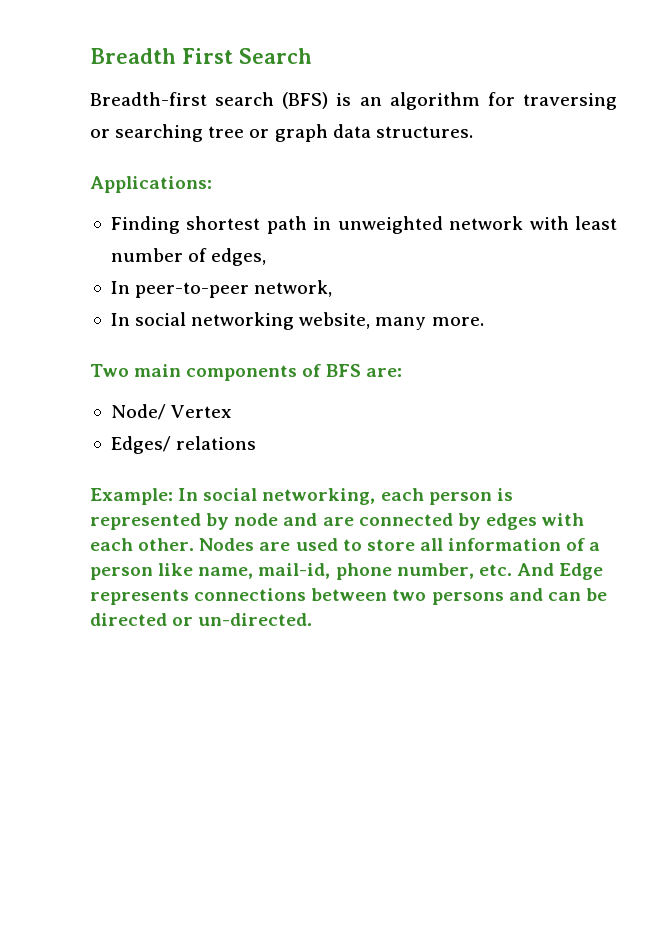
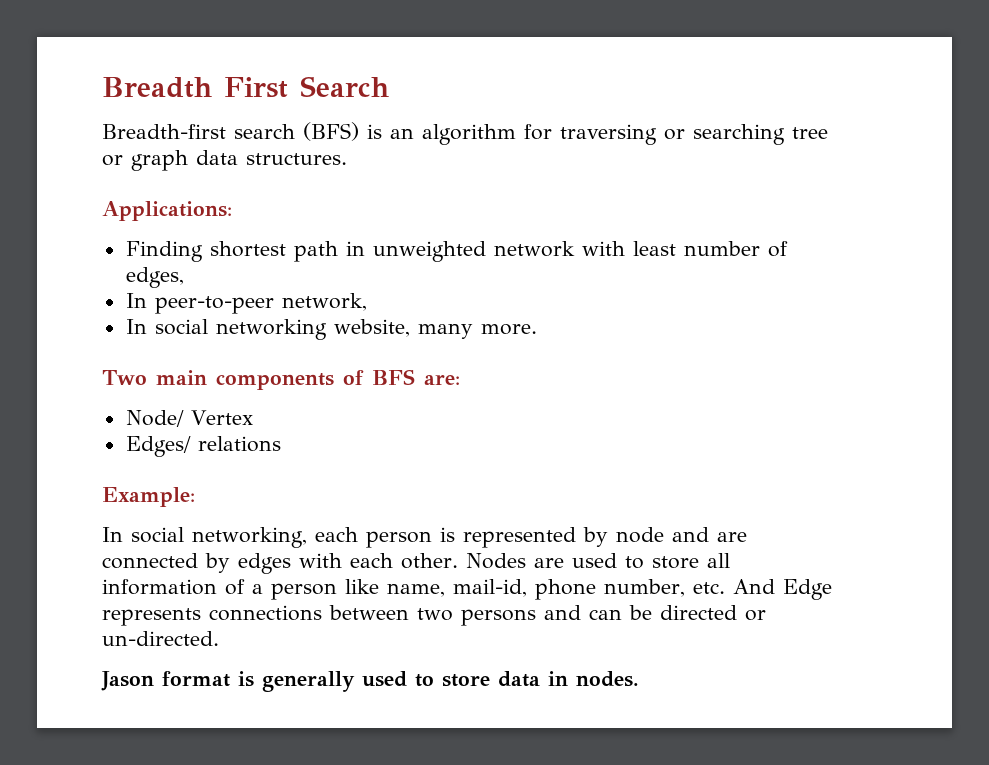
- Example: In social networking, each person is represented by node and are connected by edges with each other.
+ Example:
+ In social networking, each person is represented by node and are connected by edges with each other.
+ Jason format is generally used to store data in nodes.

